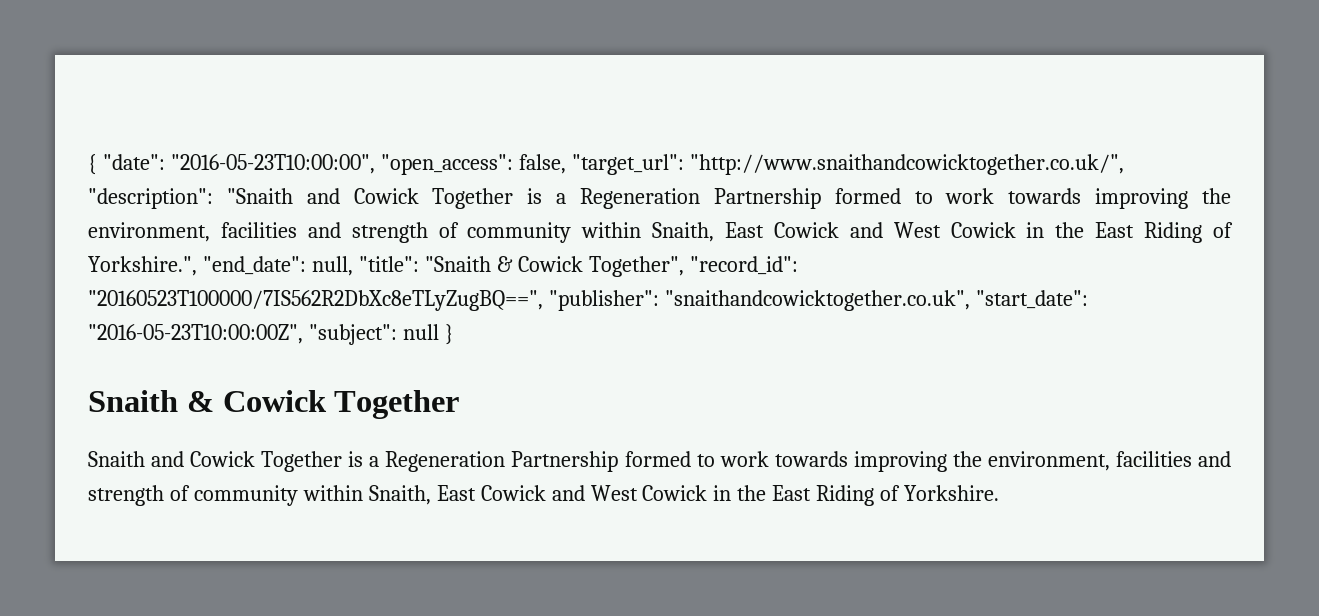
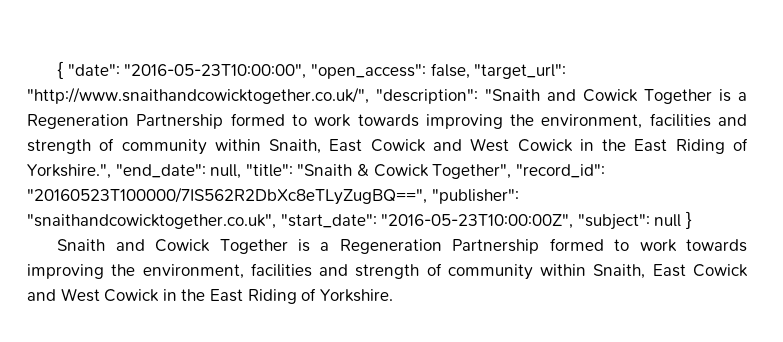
- Snaith & Cowick Together

